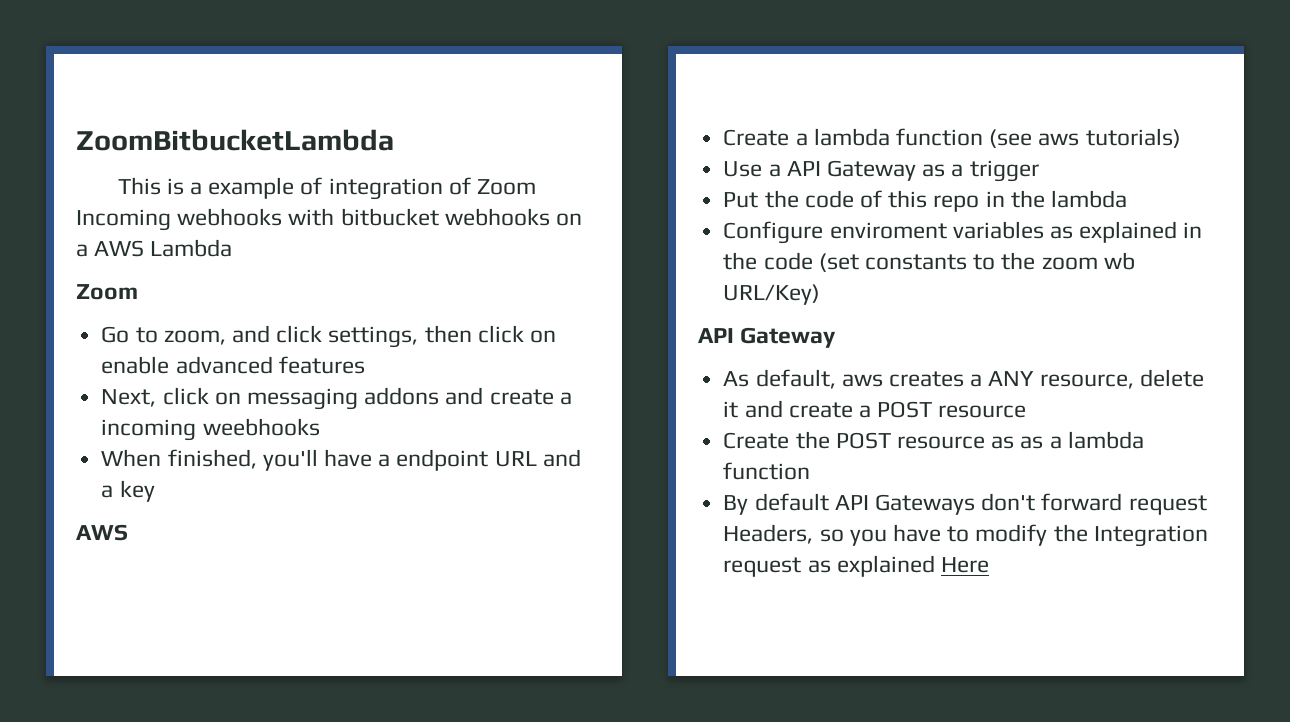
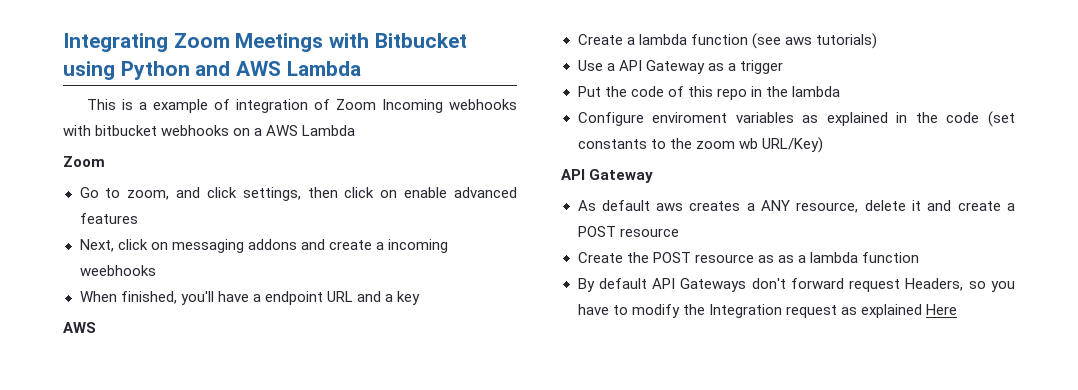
- ZoomBitbucketLambda
+ Integrating Zoom Meetings with Bitbucket using Python and AWS Lambda
- As default, aws creates a ANY resource, delete it and create a POST resource
+ As default aws creates a ANY resource, delete it and create a POST resource

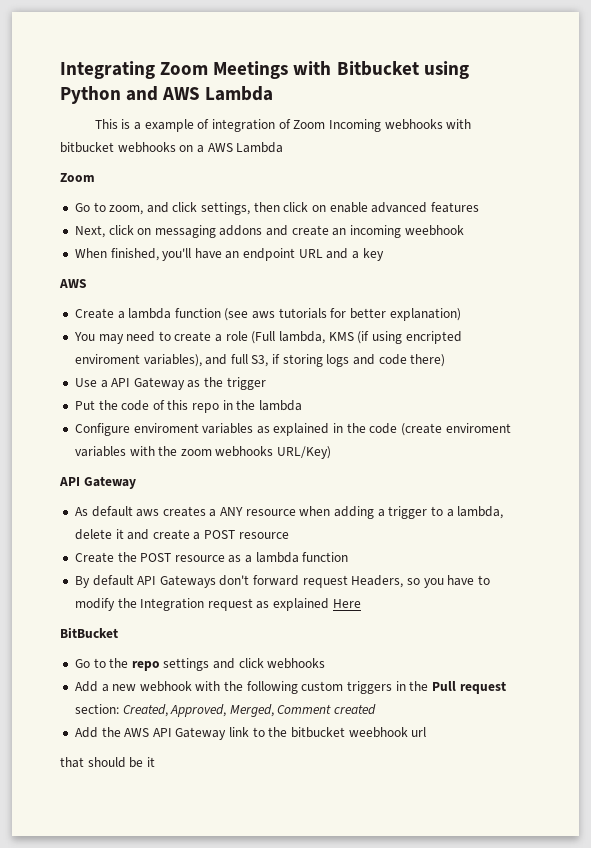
- Next, click on messaging addons and create a incoming weebhooks
+ Next, click on messaging addons and create an incoming weebhook
- When finished, you'll have a endpoint URL and a key
+ When finished, you'll have an endpoint URL and a key
- Create a lambda function (see aws tutorials)
+ Create a lambda function (see aws tutorials for better explanation)
+ You may need to create a role (Full lambda, KMS (if using encripted enviroment variables), and full S3, if storing logs and code there)
- Use a API Gateway as a trigger
+ Use a API Gateway as the trigger
- Configure enviroment variables as explained in the code (set constants to the zoom wb URL/Key)
+ Configure enviroment variables as explained in the code (create enviroment variables with the zoom webhooks URL/Key)
- As default aws creates a ANY resource, delete it and create a POST resource
+ As default aws creates a ANY resource when adding a trigger to a lambda, delete it and create a POST resource
- Create the POST resource as as a lambda function
+ Create the POST resource as a lambda function
+ BitBucket
+ Go to the repo settings and click webhooks
+ Add a new webhook with the following custom triggers in the Pull request section: Created, Approved, Merged, Comment created
+ Add the AWS API Gateway link to the bitbucket weebhook url
+ that should be it

